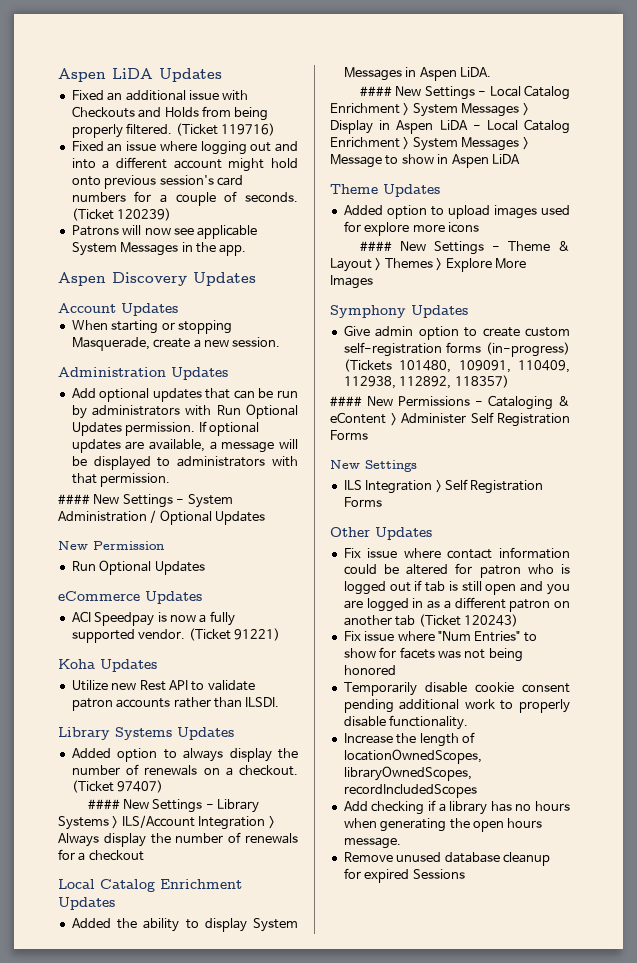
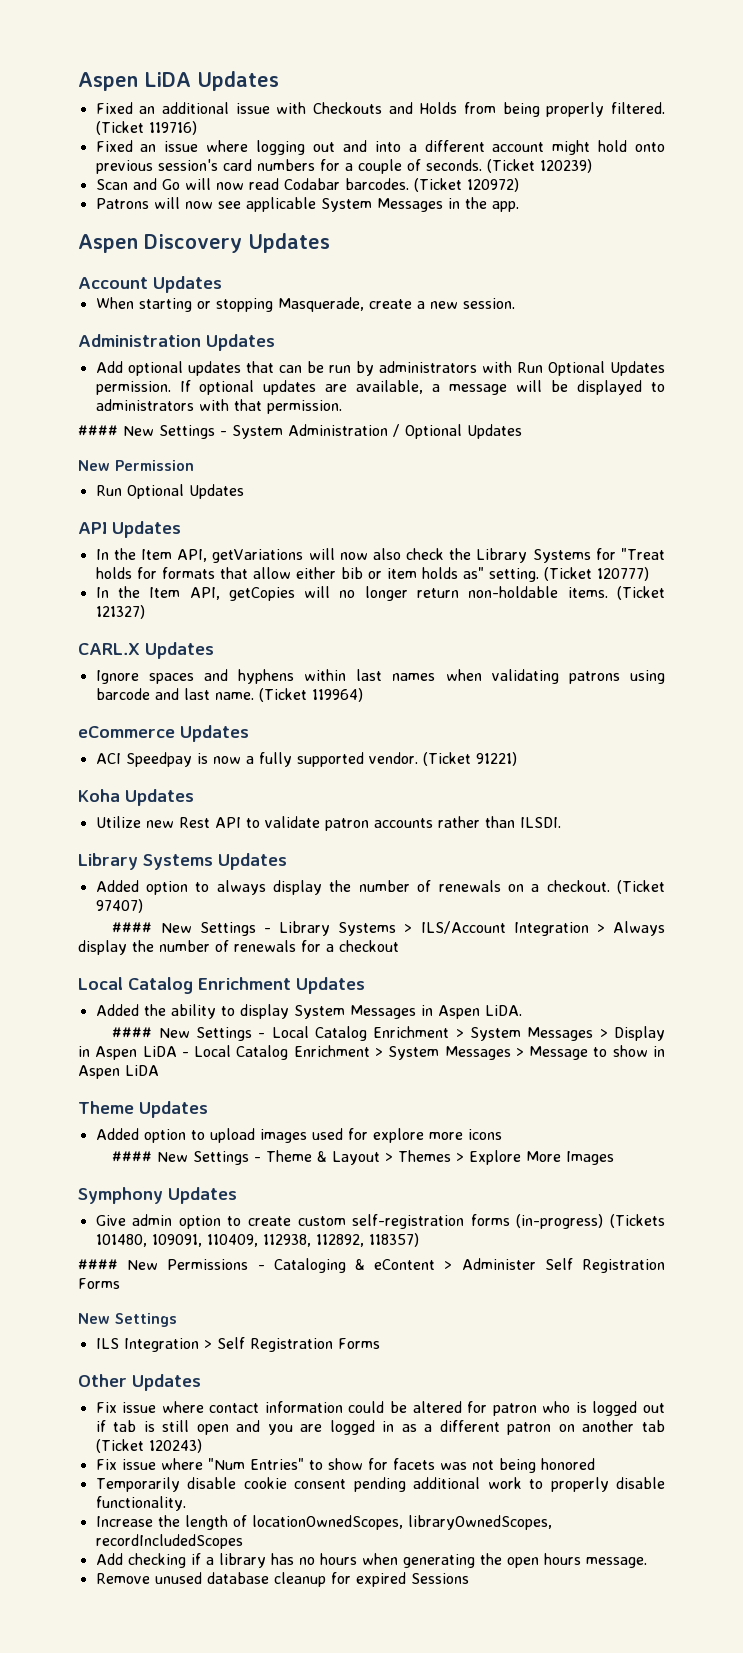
+ Scan and Go will now read Codabar barcodes. (Ticket 120972)
+ API Updates
+ In the Item API, getVariations will now also check the Library Systems for "Treat holds for formats that allow either bib or item holds as" setting. (Ticket 120777)
+ In the Item API, getCopies will no longer return non-holdable items. (Ticket 121327)
+ CARL.X Updates
+ Ignore spaces and hyphens within last names when validating patrons using barcode and last name. (Ticket 119964)

